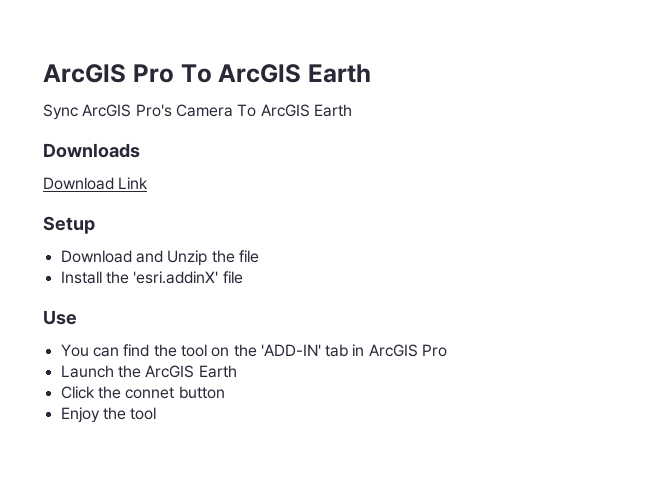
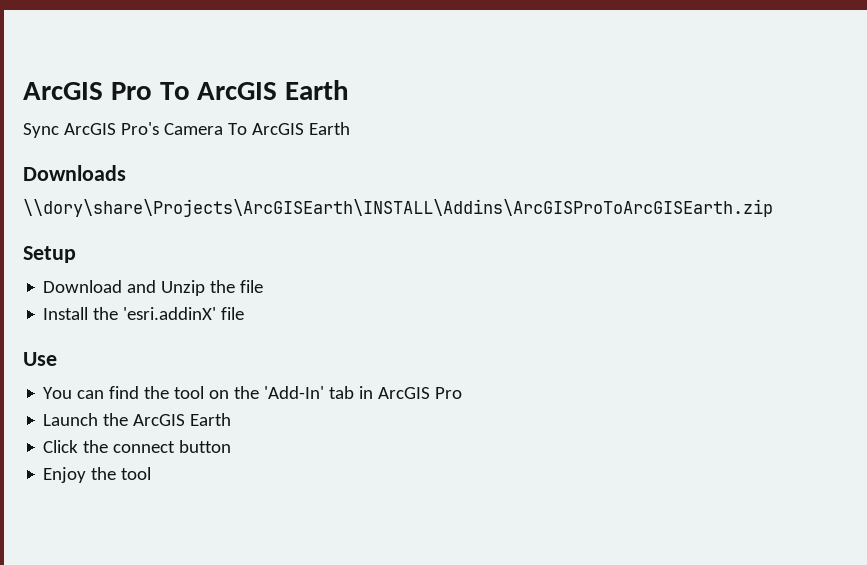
- Download Link
+ \\dory\share\Projects\ArcGISEarth\INSTALL\Addins\ArcGISProToArcGISEarth.zip
- You can find the tool on the 'ADD-IN' tab in ArcGIS Pro
+ You can find the tool on the 'Add-In' tab in ArcGIS Pro
- Click the connet button
+ Click the connect button

